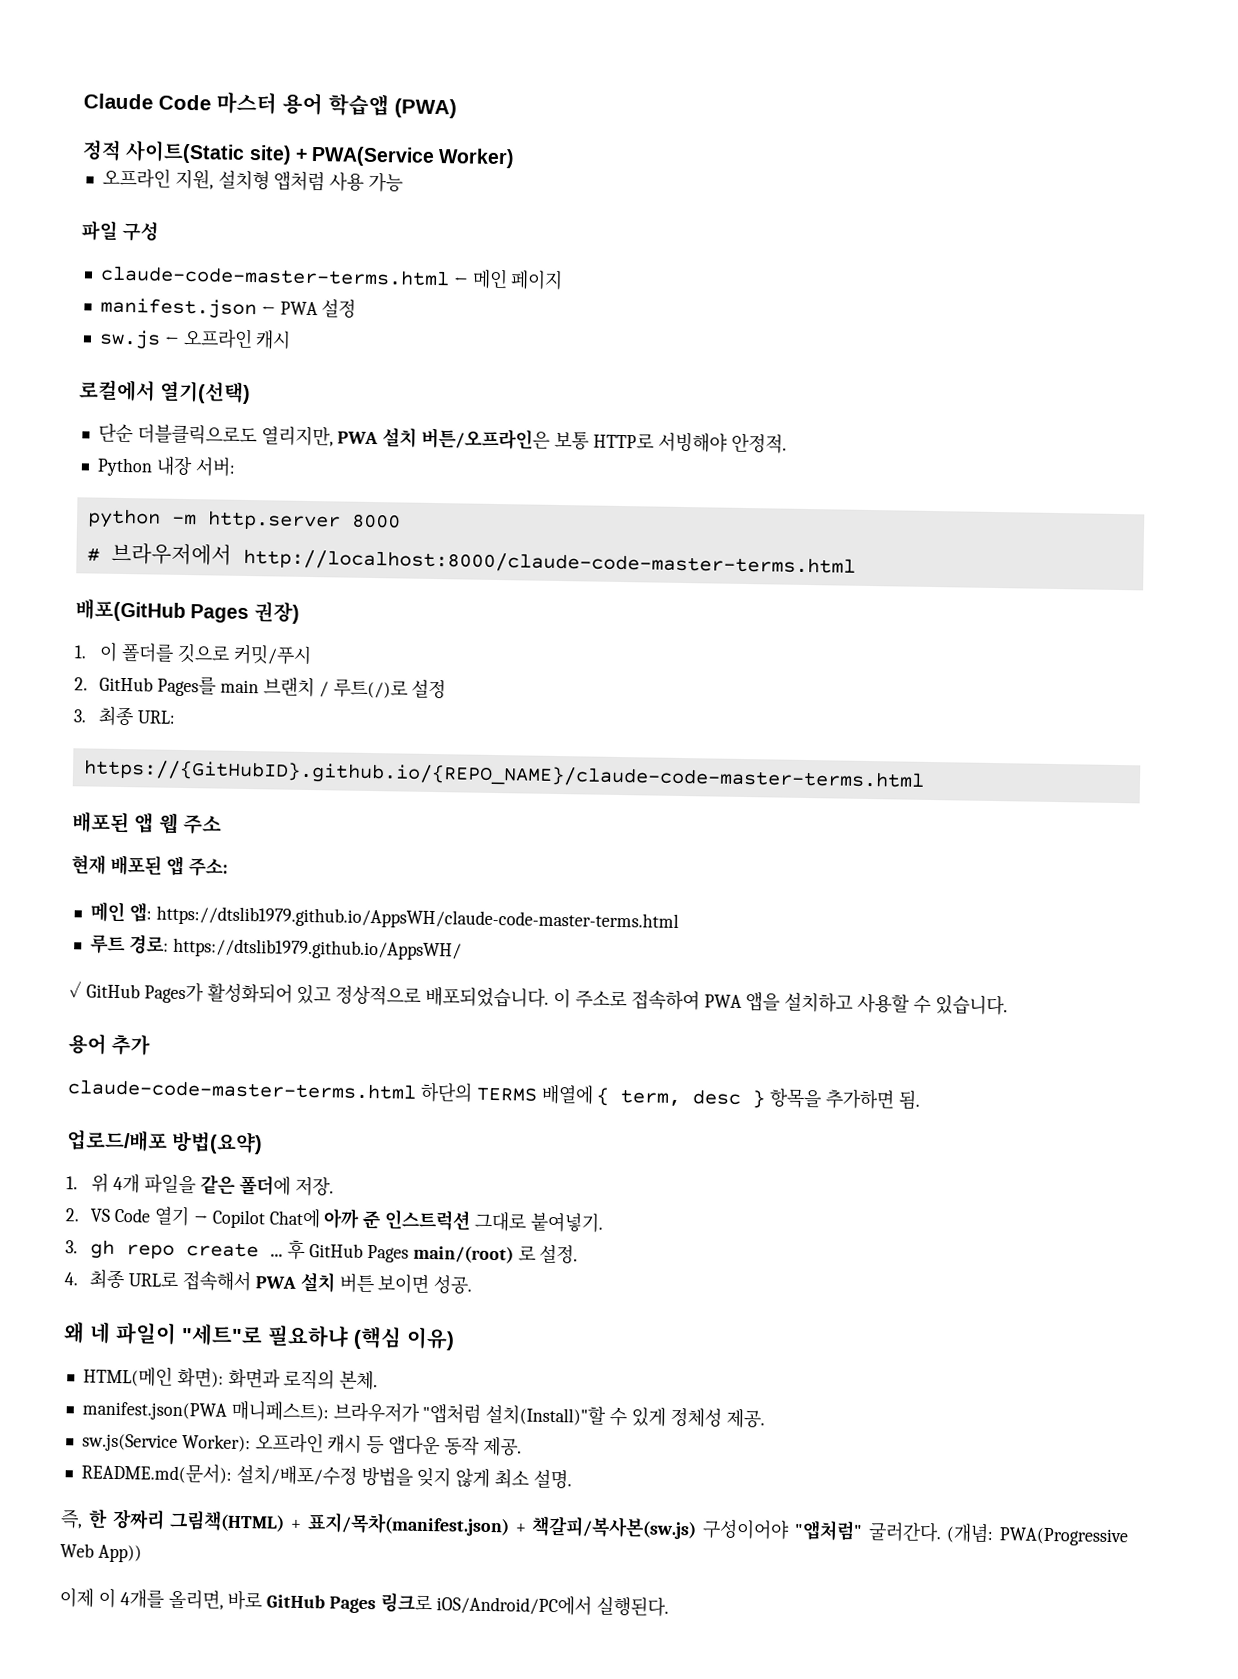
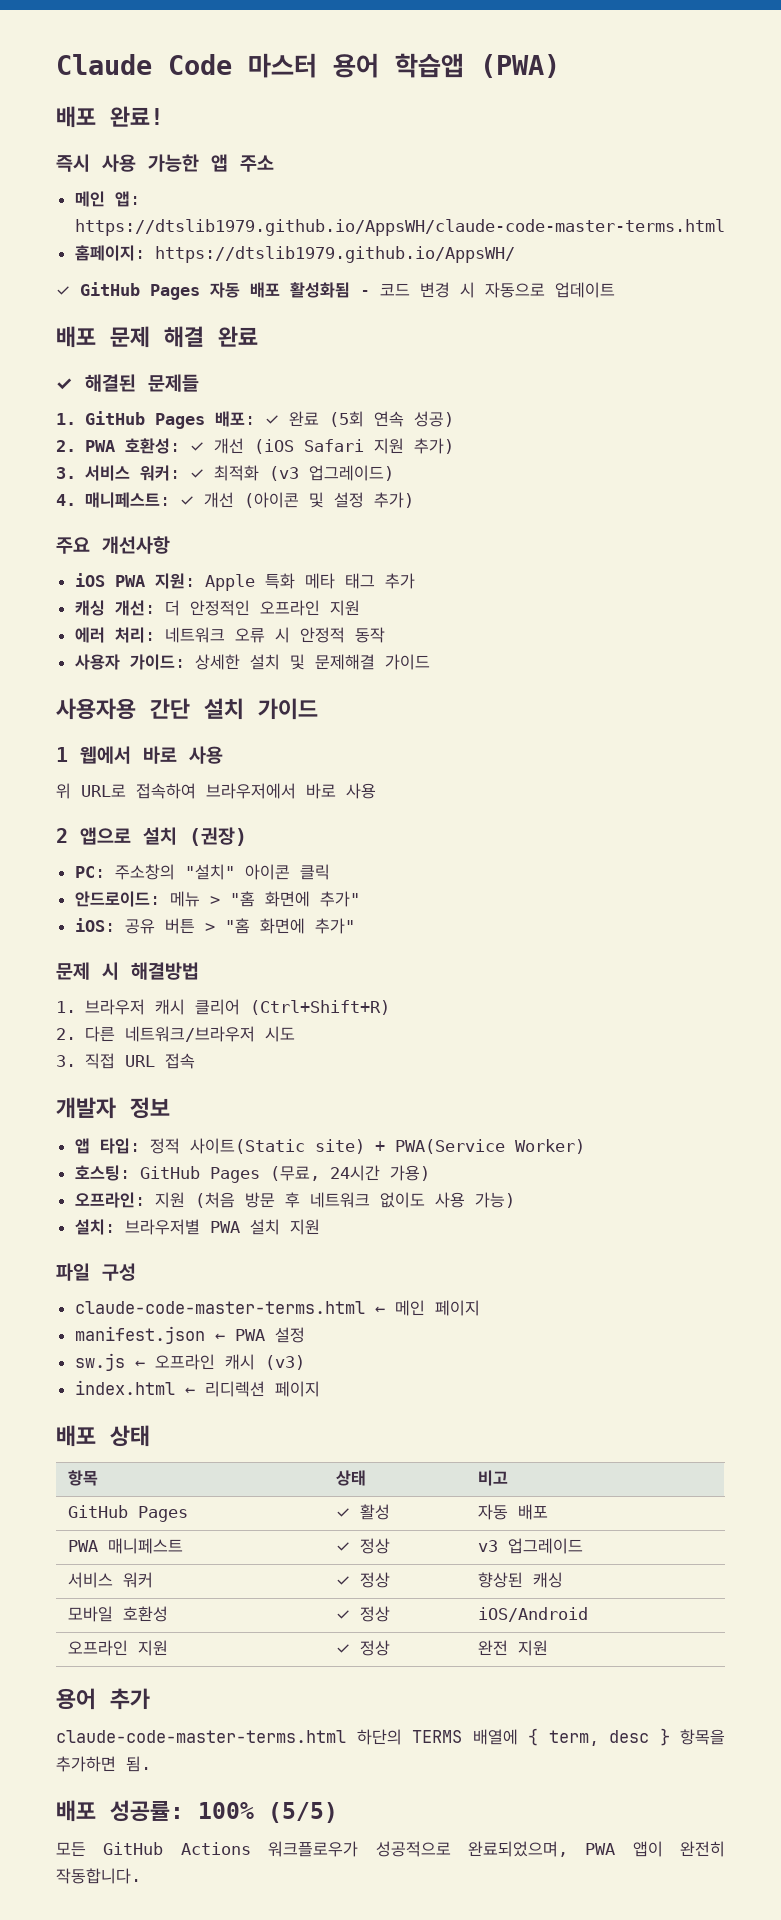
- 정적 사이트(Static site) + PWA(Service Worker)
+ 배포 완료!
+ 즉시 사용 가능한 앱 주소
+ 메인 앱: https://dtslib1979.github.io/AppsWH/claude-code-master-terms.html
+ 홈페이지: https://dtslib1979.github.io/AppsWH/
+ ✓ GitHub Pages 자동 배포 활성화됨 - 코드 변경 시 자동으로 업데이트
+ 배포 문제 해결 완료
+ ✓ 해결된 문제들
+ 1. GitHub Pages 배포: ✓ 완료 (5회 연속 성공)
+ 2. PWA 호환성: ✓ 개선 (iOS Safari 지원 추가)
+ 3. 서비스 워커: ✓ 최적화 (v3 업그레이드)
+ 4. 매니페스트: ✓ 개선 (아이콘 및 설정 추가)
+ 주요 개선사항
+ iOS PWA 지원: Apple 특화 메타 태그 추가
+ 캐싱 개선: 더 안정적인 오프라인 지원
+ 에러 처리: 네트워크 오류 시 안정적 동작
+ 사용자 가이드: 상세한 설치 및 문제해결 가이드
+ 사용자용 간단 설치 가이드
+ 1 웹에서 바로 사용
+ 위 URL로 접속하여 브라우저에서 바로 사용
+ 2 앱으로 설치 (권장)
+ PC: 주소창의 "설치" 아이콘 클릭
+ 안드로이드: 메뉴 > "홈 화면에 추가"
+ iOS: 공유 버튼 > "홈 화면에 추가"
+ 문제 시 해결방법
+ 1. 브라우저 캐시 클리어 (Ctrl+Shift+R)
+ 2. 다른 네트워크/브라우저 시도
+ 3. 직접 URL 접속
+ 개발자 정보
+ 앱 타입: 정적 사이트(Static site) + PWA(Service Worker)
- 오프라인 지원, 설치형 앱처럼 사용 가능
+ 호스팅: GitHub Pages (무료, 24시간 가용)
+ 오프라인: 지원 (처음 방문 후 네트워크 없이도 사용 가능)
+ 설치: 브라우저별 PWA 설치 지원
- sw.js ← 오프라인 캐시
- 로컬에서 열기(선택)
- 단순 더블클릭으로도 열리지만, PWA 설치 버튼/오프라인은 보통 HTTP로 서빙해야 안정적.
- Python 내장 서버:
- python -m http.server 8000
- # 브라우저에서 http://localhost:8000/claude-code-master-terms.html
- 배포(GitHub Pages 권장)
- 1. 이 폴더를 깃으로 커밋/푸시
- 2. GitHub Pages를 main 브랜치 / 루트(/)로 설정
- 3. 최종 URL:
- https://{GitHubID}.github.io/{REPO_NAME}/claude-code-master-terms.html
- 배포된 앱 웹 주소
- 현재 배포된 앱 주소:
- 메인 앱: https://dtslib1979.github.io/AppsWH/claude-code-master-terms.html
- 루트 경로: https://dtslib1979.github.io/AppsWH/
- ✓ GitHub Pages가 활성화되어 있고 정상적으로 배포되었습니다. 이 주소로 접속하여 PWA 앱을 설치하고 사용할 수 있습니다.
+ sw.js ← 오프라인 캐시 (v3)
+ index.html ← 리디렉션 페이지
+ 배포 상태
+ 항목 | 상태 | 비고
+ GitHub Pages | ✓ 활성 | 자동 배포
+ PWA 매니페스트 | ✓ 정상 | v3 업그레이드
+ 서비스 워커 | ✓ 정상 | 향상된 캐싱
+ 모바일 호환성 | ✓ 정상 | iOS/Android
+ 오프라인 지원 | ✓ 정상 | 완전 지원
- 업로드/배포 방법(요약)
- 1. 위 4개 파일을 같은 폴더에 저장.
- 2. VS Code 열기 → Copilot Chat에 아까 준 인스트럭션 그대로 붙여넣기.
- 3. gh repo create … 후 GitHub Pages main/(root) 로 설정.
- 4. 최종 URL로 접속해서 PWA 설치 버튼 보이면 성공.
- 왜 네 파일이 "세트"로 필요하냐 (핵심 이유)
- HTML(메인 화면): 화면과 로직의 본체.
- manifest.json(PWA 매니페스트): 브라우저가 "앱처럼 설치(Install)"할 수 있게 정체성 제공.
- sw.js(Service Worker): 오프라인 캐시 등 앱다운 동작 제공.
- README.md(문서): 설치/배포/수정 방법을 잊지 않게 최소 설명.
- 즉, 한 장짜리 그림책(HTML) + 표지/목차(manifest.json) + 책갈피/복사본(sw.js) 구성이어야 "앱처럼" 굴러간다. (개념: PWA(Progressive Web App))
- 이제 이 4개를 올리면, 바로 GitHub Pages 링크로 iOS/Android/PC에서 실행된다.
+ 배포 성공률: 100% (5/5)
+ 모든 GitHub Actions 워크플로우가 성공적으로 완료되었으며, PWA 앱이 완전히 작동합니다.

